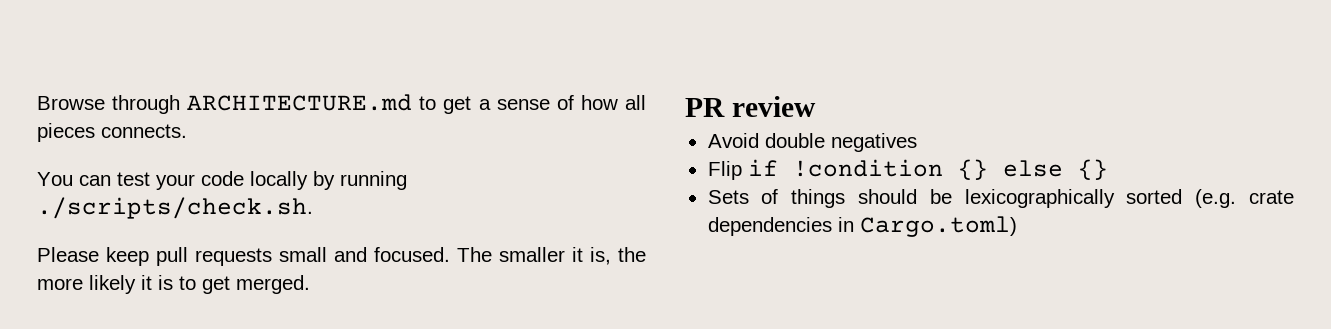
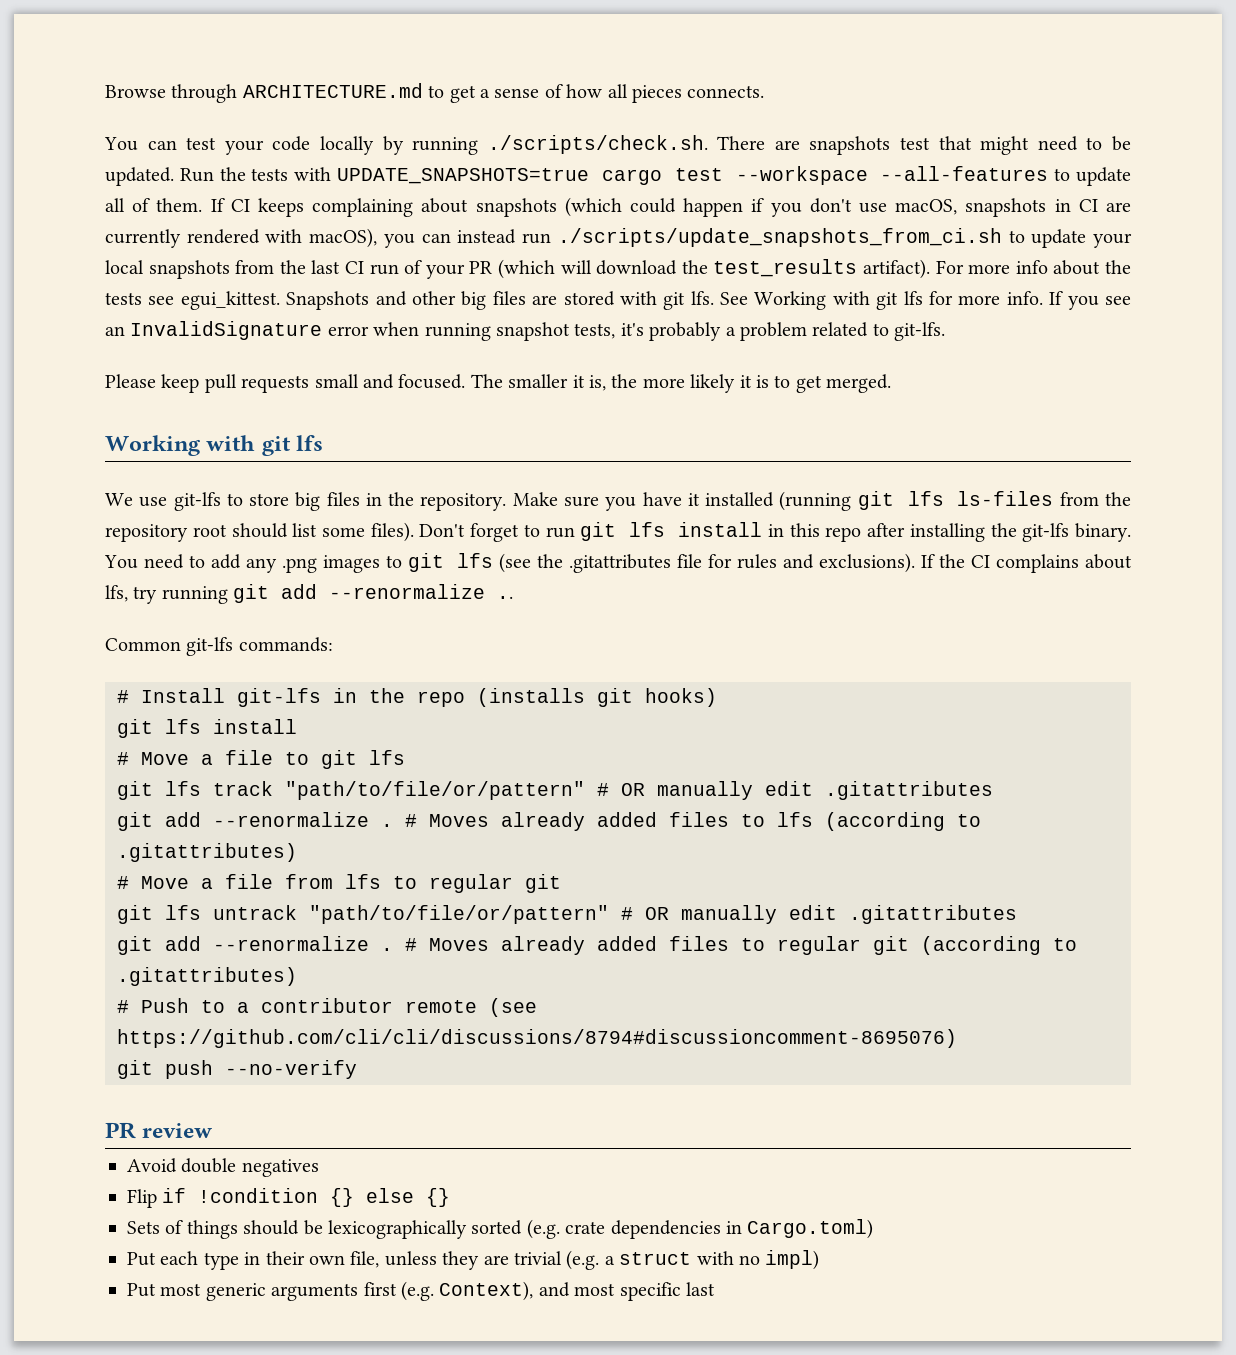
- You can test your code locally by running ./scripts/check.sh.
+ You can test your code locally by running ./scripts/check.sh. There are snapshots test that might need to be updated. Run the tests with UPDATE_SNAPSHOTS=true cargo test --workspace --all-features to update all of them. If CI keeps complaining about snapshots (which could happen if you don't use macOS, snapshots in CI are currently rendered with macOS), you can instead run ./scripts/update_snapshots_from_ci.sh to update your local snapshots from the last CI run of your PR (which will download the test_results artifact). For more info about the tests see egui_kittest. Snapshots and other big files are stored with git lfs. See Working with git lfs for more info. If you see an InvalidSignature error when running snapshot tests, it's probably a problem related to git-lfs.
  The smaller it is, the more likely it is to get merged.
+ Working with git lfs
+ We use git-lfs to store big files in the repository. Make sure you have it installed (running git lfs ls-files from the repository root should list some files). Don't forget to run git lfs install in this repo after installing the git-lfs binary. You need to add any .png images to git lfs (see the .gitattributes file for rules and exclusions). If the CI complains about lfs, try running git add --renormalize ..
+ Common git-lfs commands:
+ # Install git-lfs in the repo (installs git hooks)
+ git lfs install
+ # Move a file to git lfs
+ git lfs track "path/to/file/or/pattern" # OR manually edit .gitattributes
+ git add --renormalize . # Moves already added files to lfs (according to .gitattributes)
+ # Move a file from lfs to regular git
+ git lfs untrack "path/to/file/or/pattern" # OR manually edit .gitattributes
+ git add --renormalize . # Moves already added files to regular git (according to .gitattributes)
+ # Push to a contributor remote (see https://github.com/cli/cli/discussions/8794#discussioncomment-8695076)
+ git push --no-verify
+ Put each type in their own file, unless they are trivial (e.g. a struct with no impl)
+ Put most generic arguments first (e.g. Context), and most specific last

